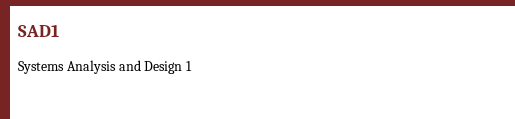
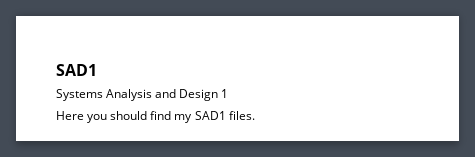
+ Here you should find my SAD1 files.

